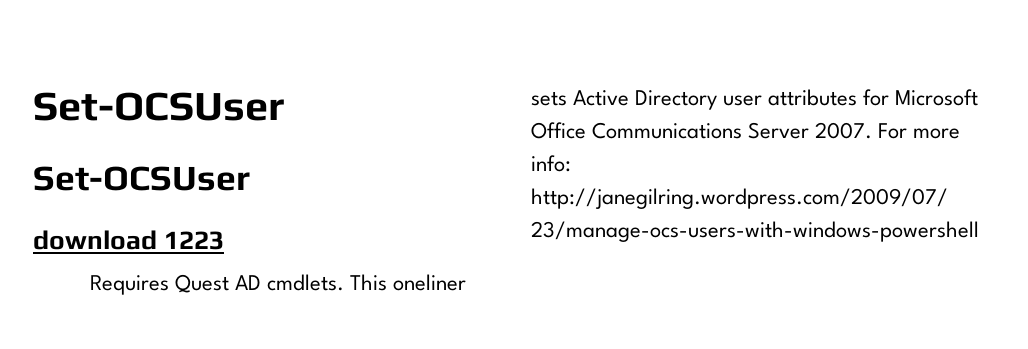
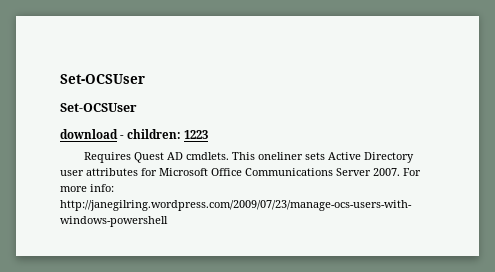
- download 1223
+ download - children: 1223

